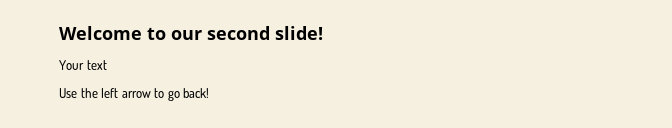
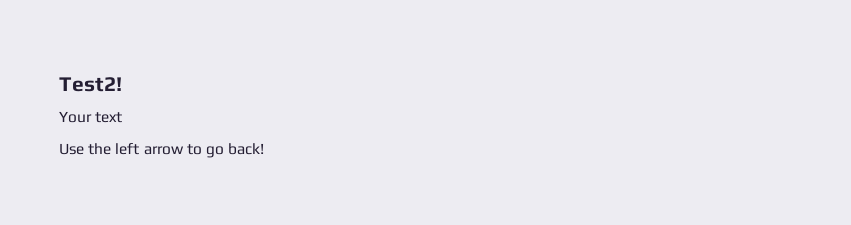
- Welcome to our second slide!
+ Test2!

